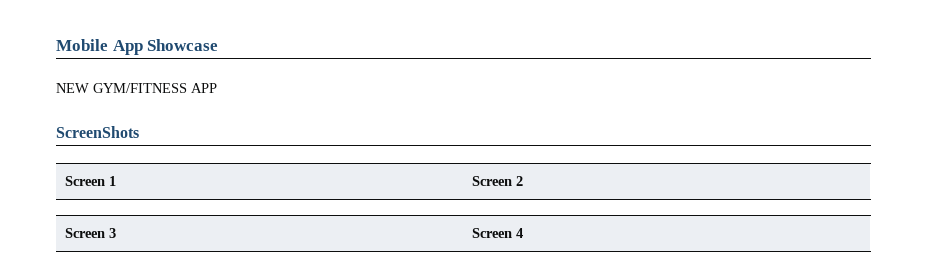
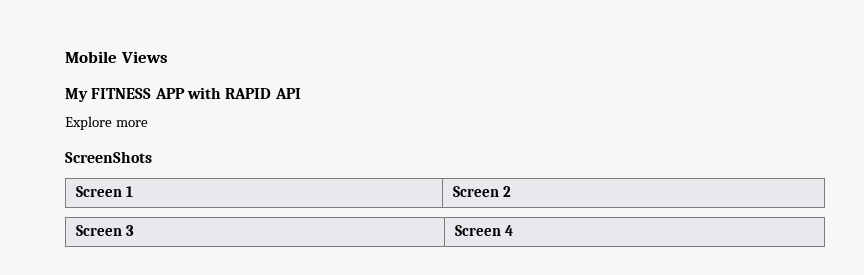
- Mobile App Showcase
- NEW GYM/FITNESS APP
+ Mobile Views
+ My FITNESS APP with RAPID API
+ Explore more

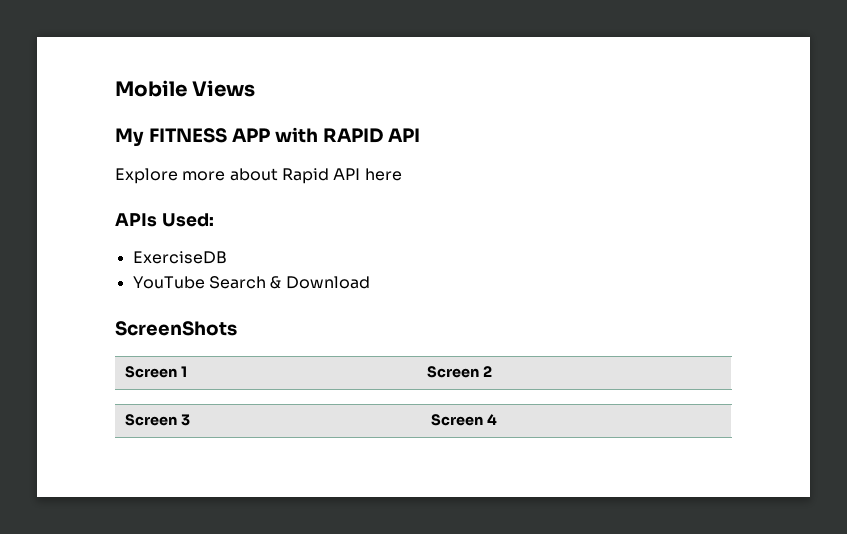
- Explore more
+ Explore more about Rapid API here
+ APIs Used:
+ ExerciseDB
+ YouTube Search & Download

